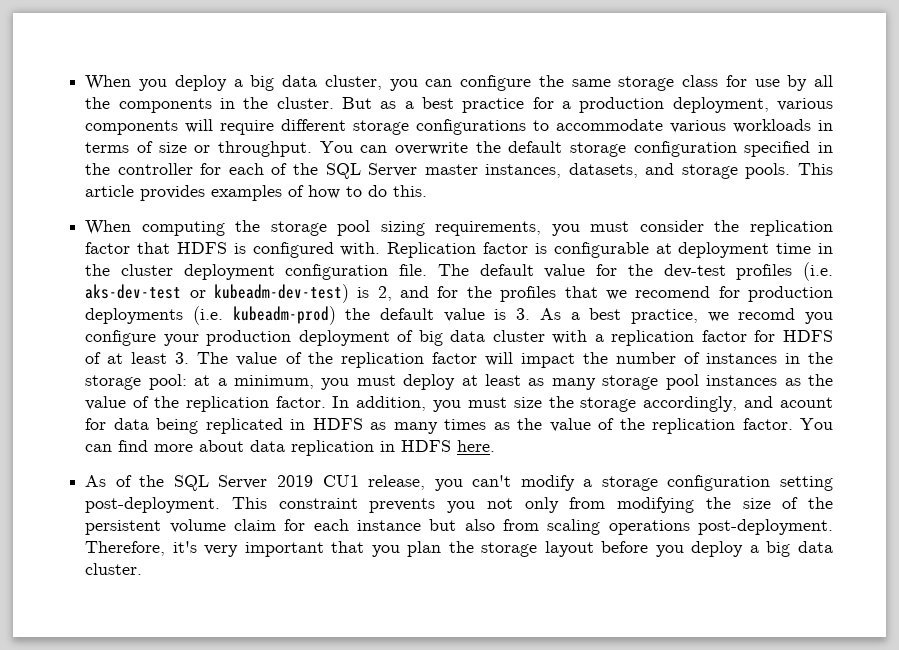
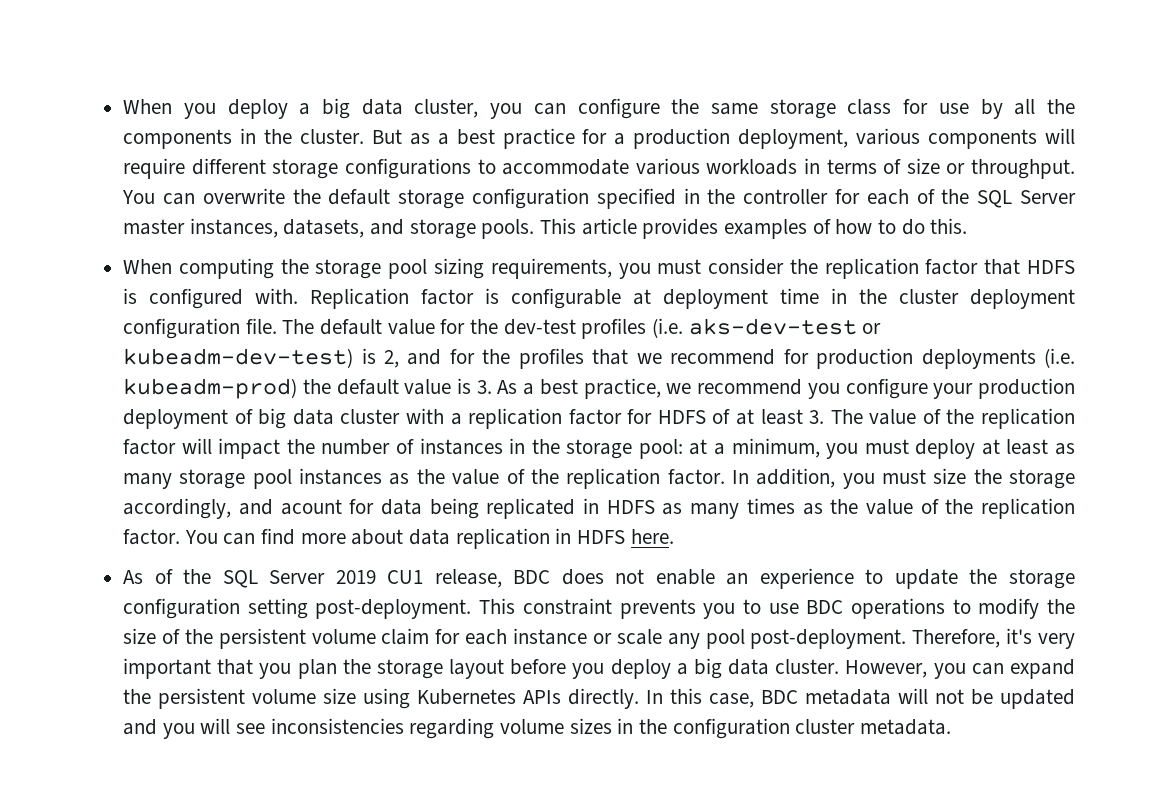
- The default value for the dev-test profiles (i.e. aks-dev-test or kubeadm-dev-test) is 2, and for the profiles that we recomend for production deployments (i.e. kubeadm-prod) the default value is 3. As a best practice, we recomd you configure your production deployment of big data cluster with a replication factor for HDFS of at least 3. The value of the replication factor will impact the number of instances in the storage pool:
+ The default value for the dev-test profiles (i.e. aks-dev-test or kubeadm-dev-test) is 2, and for the profiles that we recommend for production deployments (i.e. kubeadm-prod) the default value is 3. As a best practice, we recommend you configure your production deployment of big data cluster with a replication factor for HDFS of at least 3. The value of the replication factor will impact the number of instances in the storage pool:
- As of the SQL Server 2019 CU1 release, you can't modify a storage configuration setting post-deployment.
+ As of the SQL Server 2019 CU1 release, BDC does not enable an experience to update the storage configuration setting post-deployment.
- This constraint prevents you not only from modifying the size of the persistent volume claim for each instance but also from scaling operations post-deployment.
+ This constraint prevents you to use BDC operations to modify the size of the persistent volume claim for each instance or scale any pool post-deployment.
+ However, you can expand the persistent volume size using Kubernetes APIs directly. In this case, BDC metadata will not be updated and you will see inconsistencies regarding volume sizes in the configuration cluster metadata.

